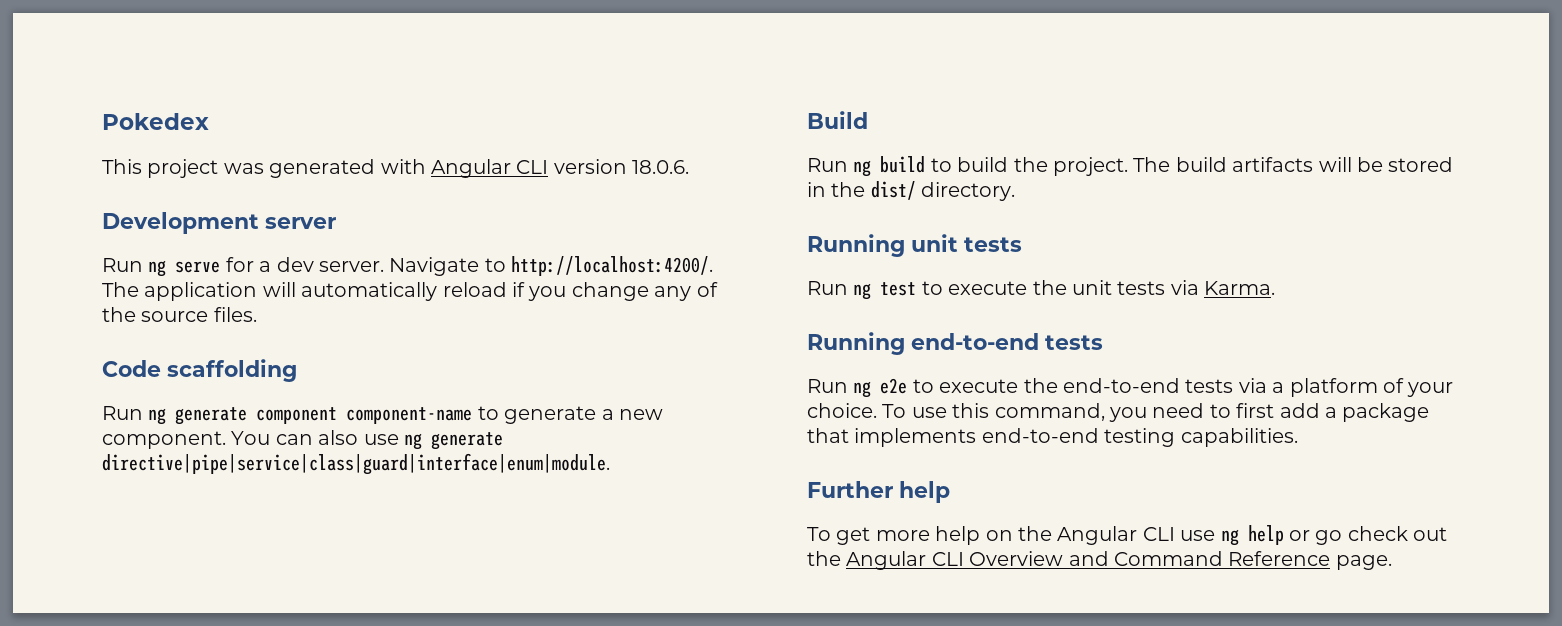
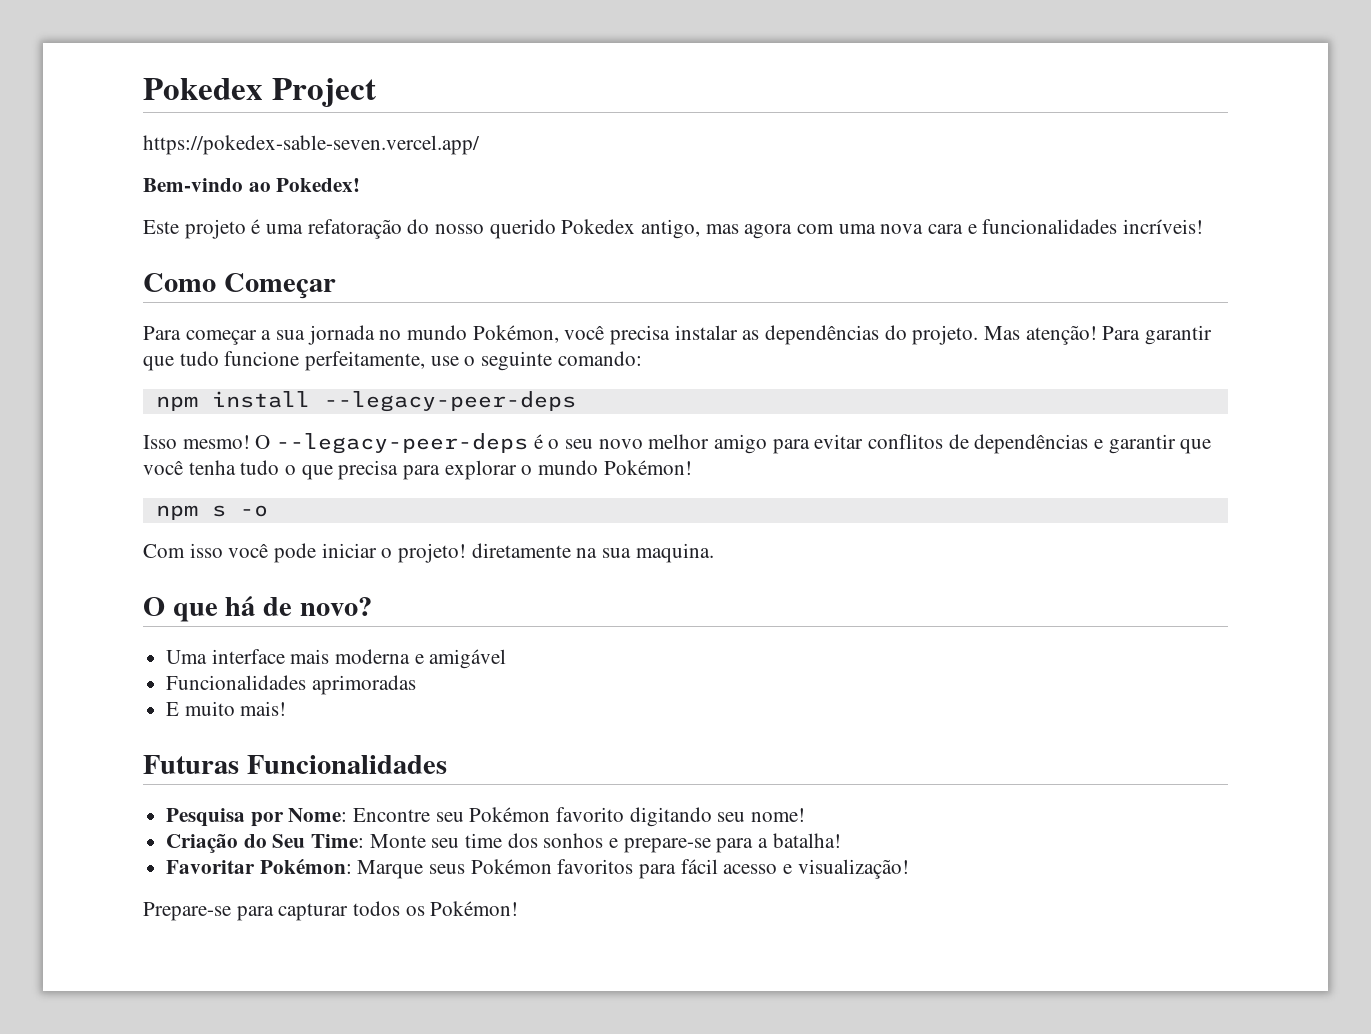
- Pokedex
- This project was generated with Angular CLI version 18.0.6.
- Development server
- Run ng serve for a dev server. Navigate to http://localhost:4200/. The application will automatically reload if you change any of the source files.
- Code scaffolding
- Run ng generate component component-name to generate a new component. You can also use ng generate directive|pipe|service|class|guard|interface|enum|module.
- Build
- Run ng build to build the project. The build artifacts will be stored in the dist/ directory.
- Running unit tests
- Run ng test to execute the unit tests via Karma.
- Running end-to-end tests
- Run ng e2e to execute the end-to-end tests via a platform of your choice. To use this command, you need to first add a package that implements end-to-end testing capabilities.
- Further help
- To get more help on the Angular CLI use ng help or go check out the Angular CLI Overview and Command Reference page.
+ Pokedex Project
+ https://pokedex-sable-seven.vercel.app/
+ Bem-vindo ao Pokedex!
+ Este projeto é uma refatoração do nosso querido Pokedex antigo, mas agora com uma nova cara e funcionalidades incríveis!
+ Como Começar
+ Para começar a sua jornada no mundo Pokémon, você precisa instalar as dependências do projeto. Mas atenção! Para garantir que tudo funcione perfeitamente, use o seguinte comando:
+ npm install --legacy-peer-deps
+ Isso mesmo! O --legacy-peer-deps é o seu novo melhor amigo para evitar conflitos de dependências e garantir que você tenha tudo o que precisa para explorar o mundo Pokémon!
+ npm s -o
+ Com isso você pode iniciar o projeto! diretamente na sua maquina.
+ O que há de novo?
+ Uma interface mais moderna e amigável
+ Funcionalidades aprimoradas
+ E muito mais!
+ Futuras Funcionalidades
+ Pesquisa por Nome: Encontre seu Pokémon favorito digitando seu nome!
+ Criação do Seu Time: Monte seu time dos sonhos e prepare-se para a batalha!
+ Favoritar Pokémon: Marque seus Pokémon favoritos para fácil acesso e visualização!
+ Prepare-se para capturar todos os Pokémon!

